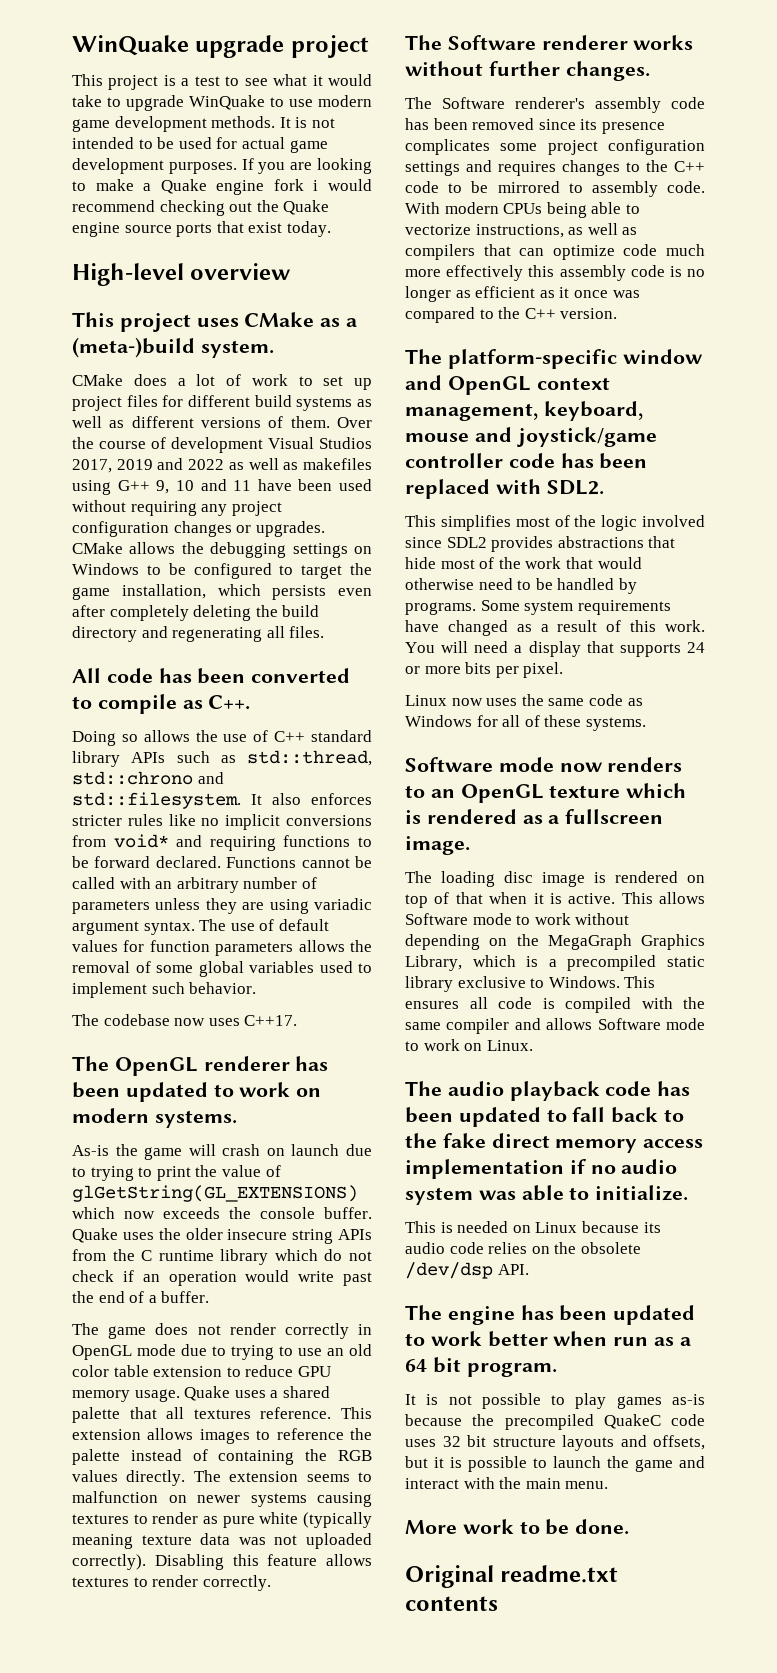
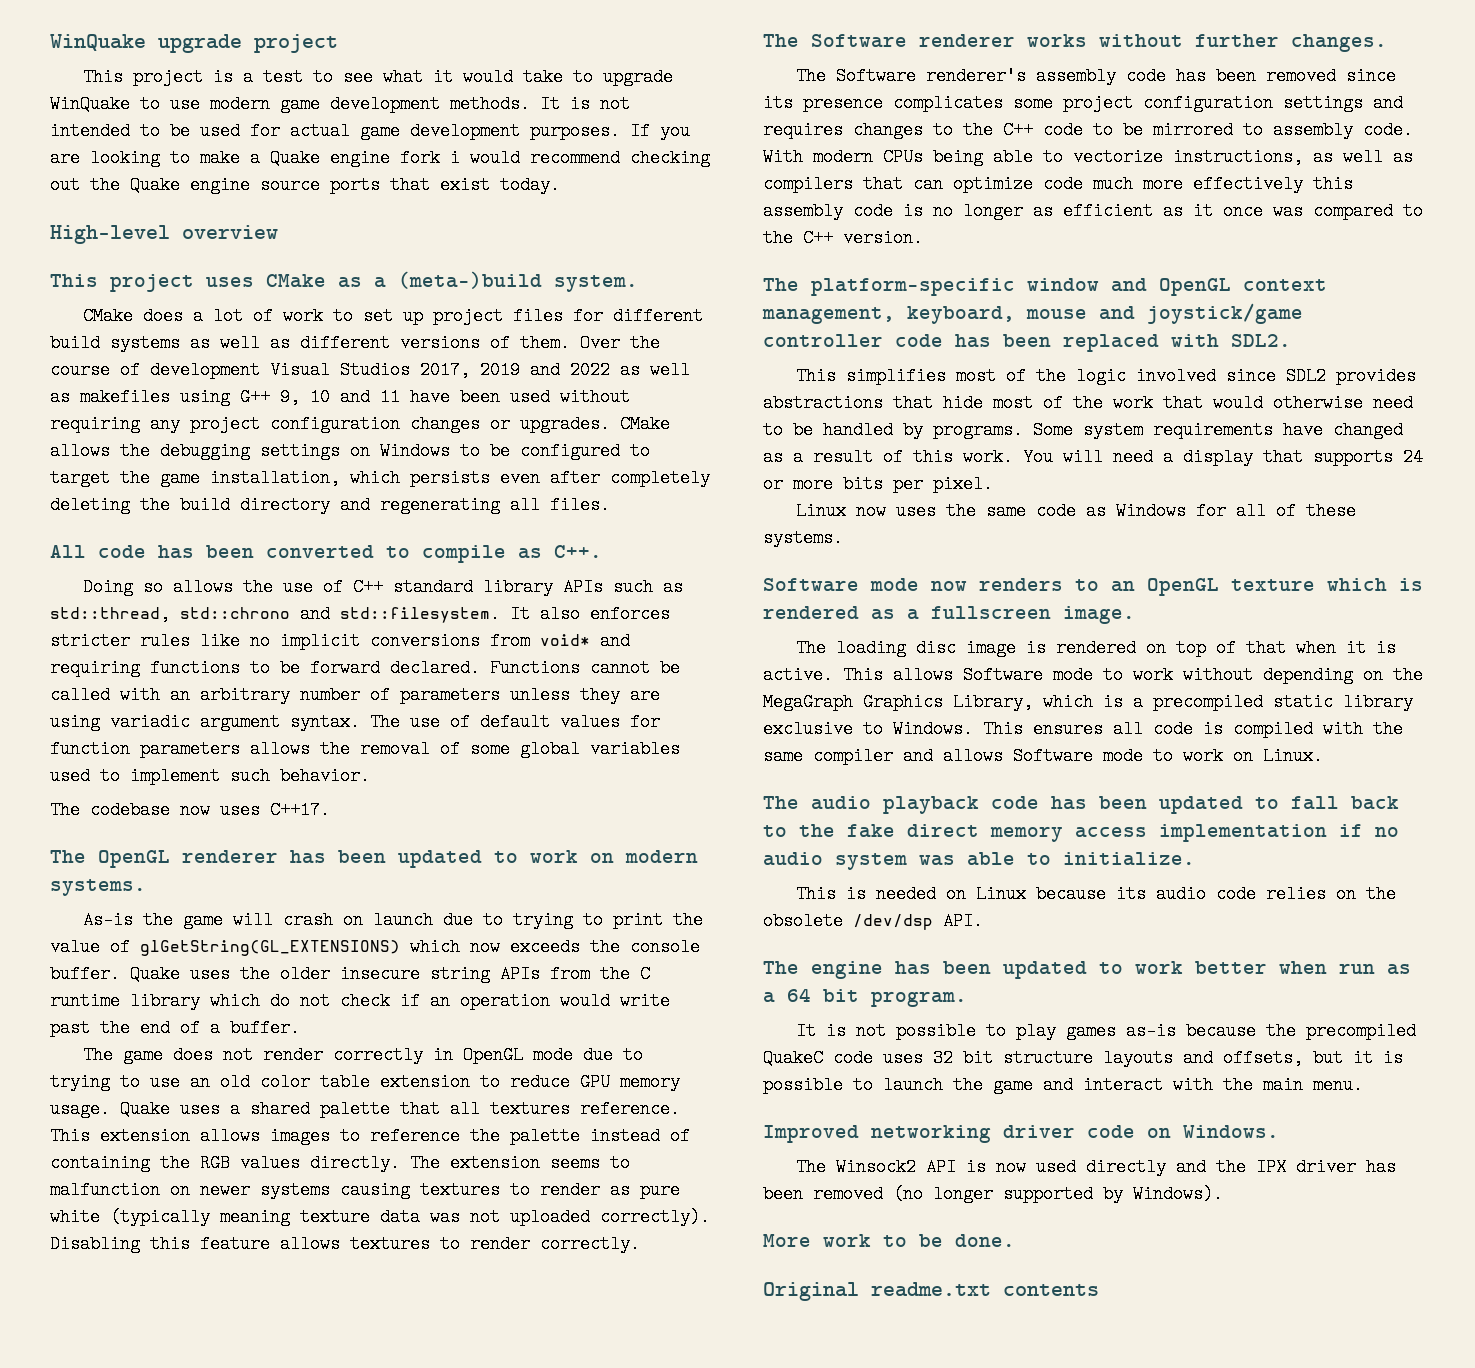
+ Improved networking driver code on Windows.
+ The Winsock2 API is now used directly and the IPX driver has been removed (no longer supported by Windows).

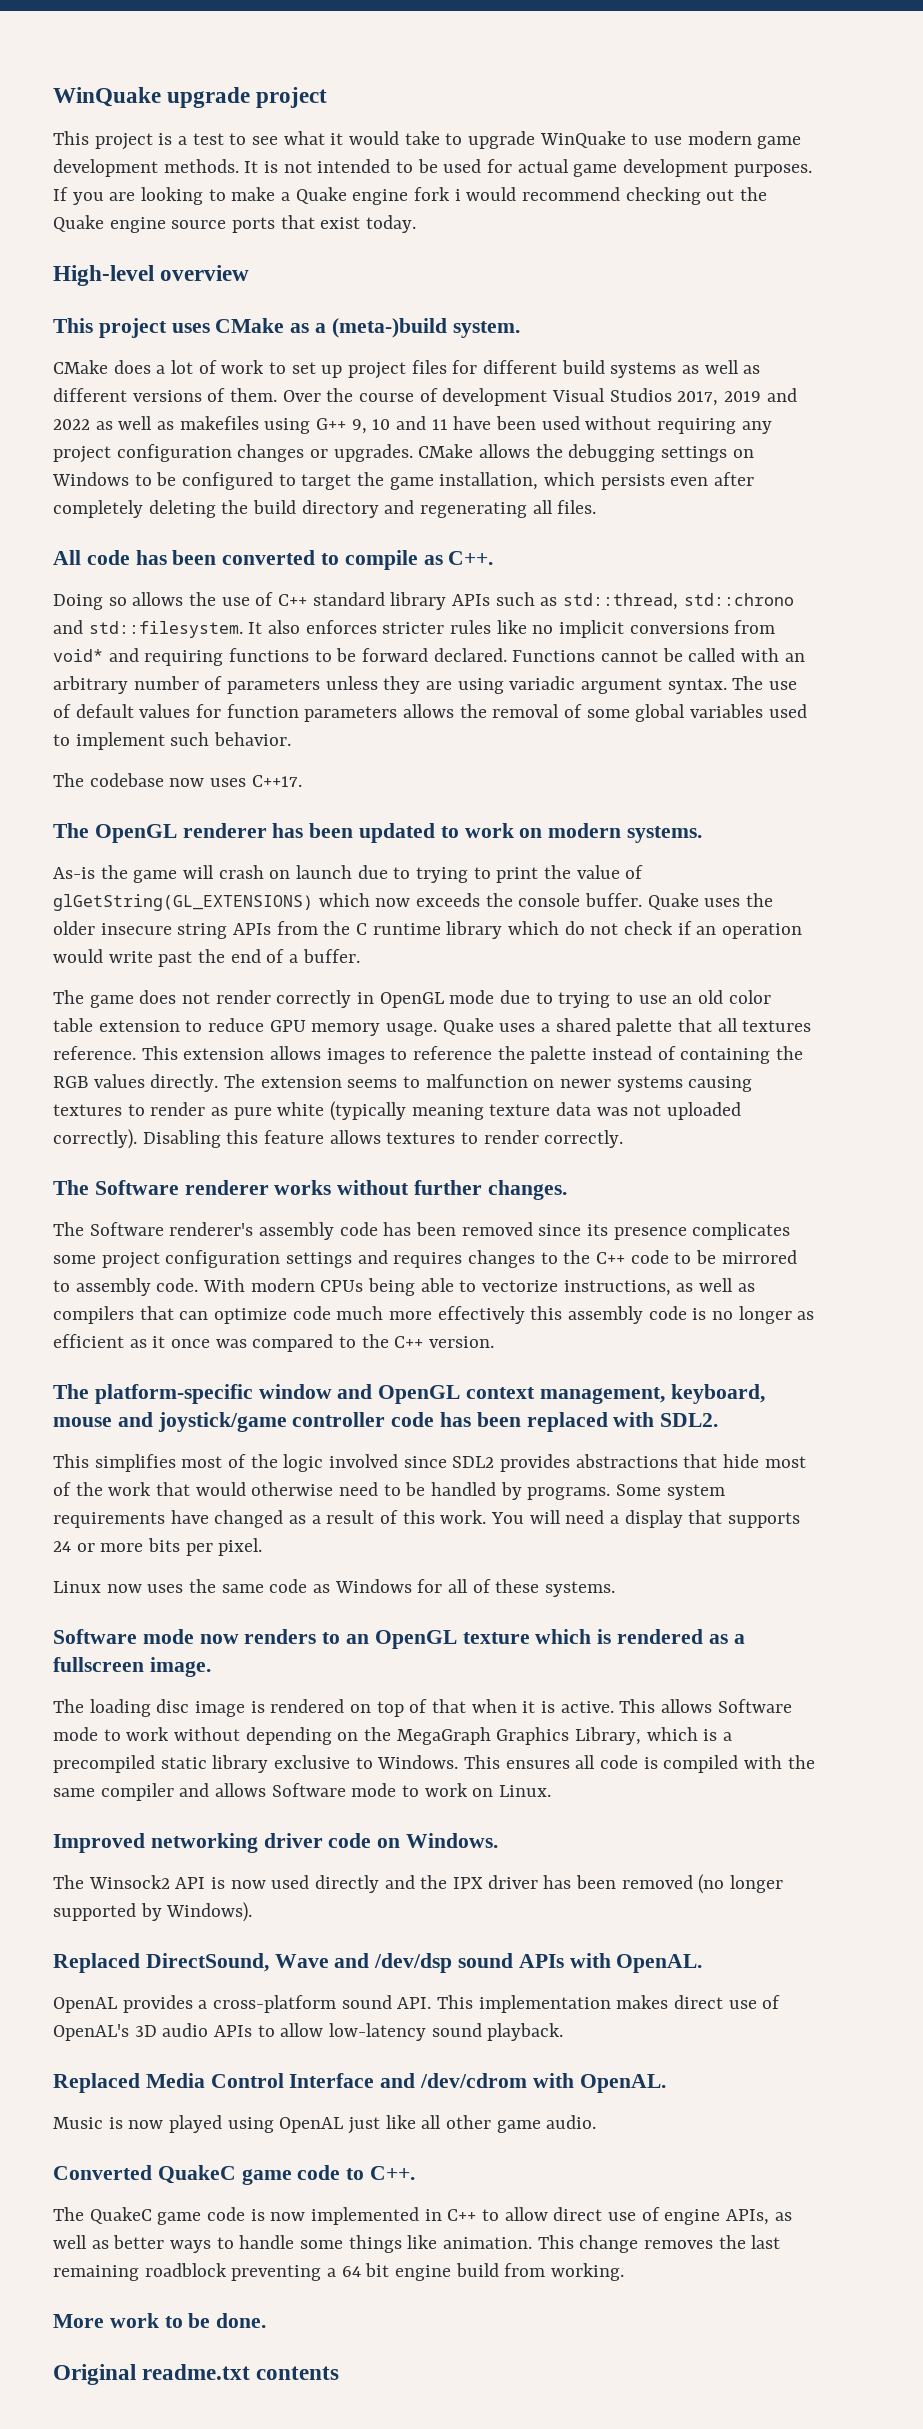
- The audio playback code has been updated to fall back to the fake direct memory access implementation if no audio system was able to initialize.
- This is needed on Linux because its audio code relies on the obsolete /dev/dsp API.
- The engine has been updated to work better when run as a 64 bit program.
- It is not possible to play games as-is because the precompiled QuakeC code uses 32 bit structure layouts and offsets, but it is possible to launch the game and interact with the main menu.
+ Replaced DirectSound, Wave and /dev/dsp sound APIs with OpenAL.
+ OpenAL provides a cross-platform sound API. This implementation makes direct use of OpenAL's 3D audio APIs to allow low-latency sound playback.
+ Replaced Media Control Interface and /dev/cdrom with OpenAL.
+ Music is now played using OpenAL just like all other game audio.
+ Converted QuakeC game code to C++.
+ The QuakeC game code is now implemented in C++ to allow direct use of engine APIs, as well as better ways to handle some things like animation. This change removes the last remaining roadblock preventing a 64 bit engine build from working.

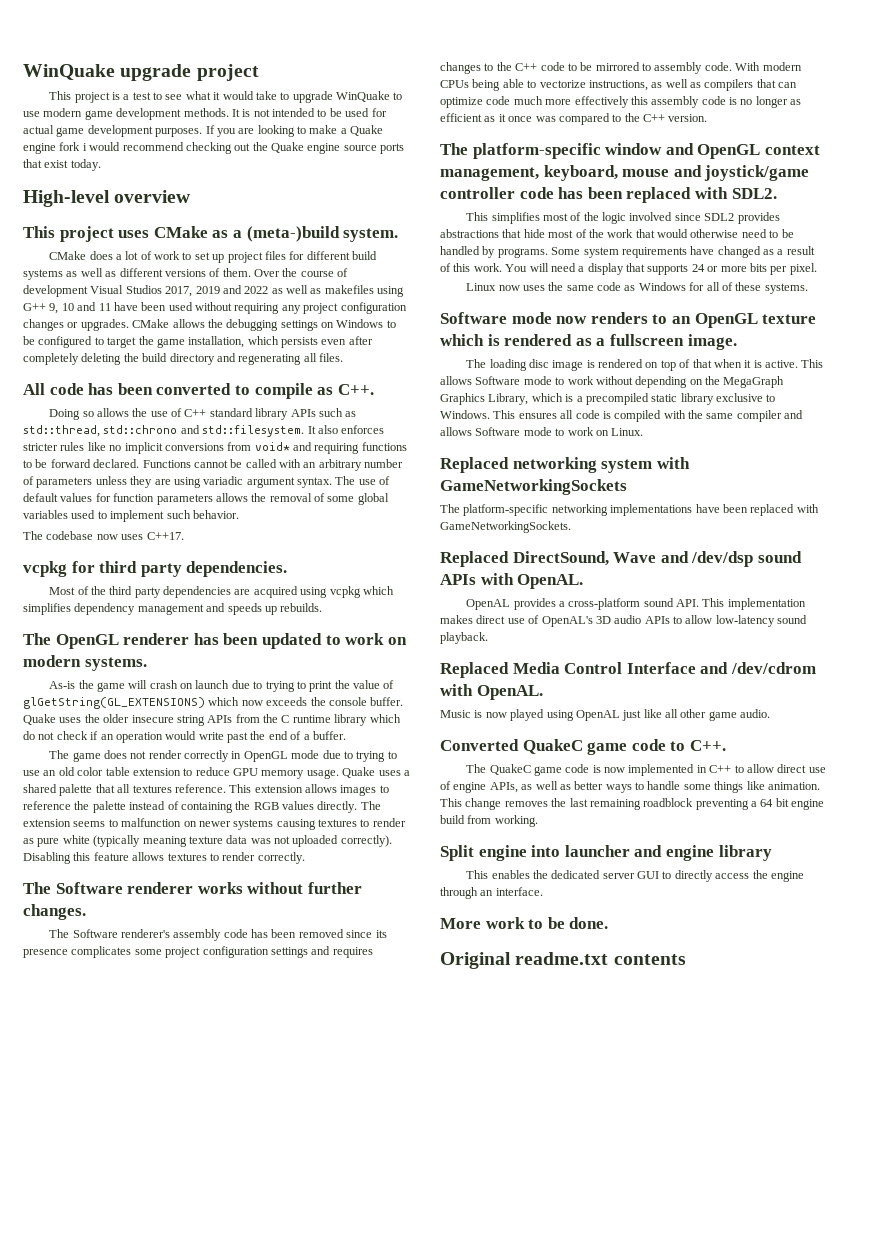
+ vcpkg for third party dependencies.
+ Most of the third party dependencies are acquired using vcpkg which simplifies dependency management and speeds up rebuilds.
- Improved networking driver code on Windows.
- The Winsock2 API is now used directly and the IPX driver has been removed (no longer supported by Windows).
+ Replaced networking system with GameNetworkingSockets
+ The platform-specific networking implementations have been replaced with GameNetworkingSockets.
+ Split engine into launcher and engine library
+ This enables the dedicated server GUI to directly access the engine through an interface.

